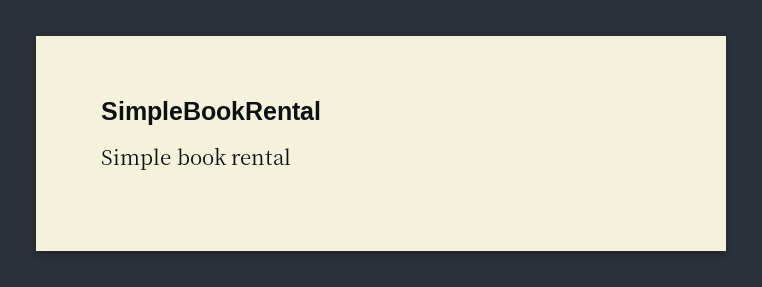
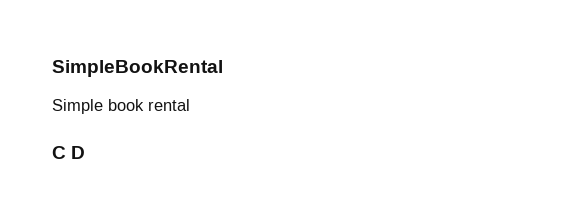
+ C D

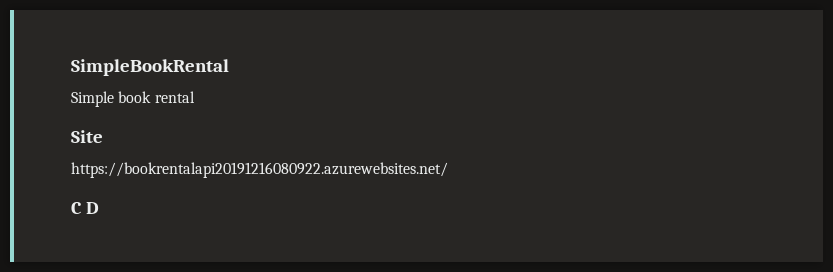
+ Site
+ https://bookrentalapi20191216080922.azurewebsites.net/

